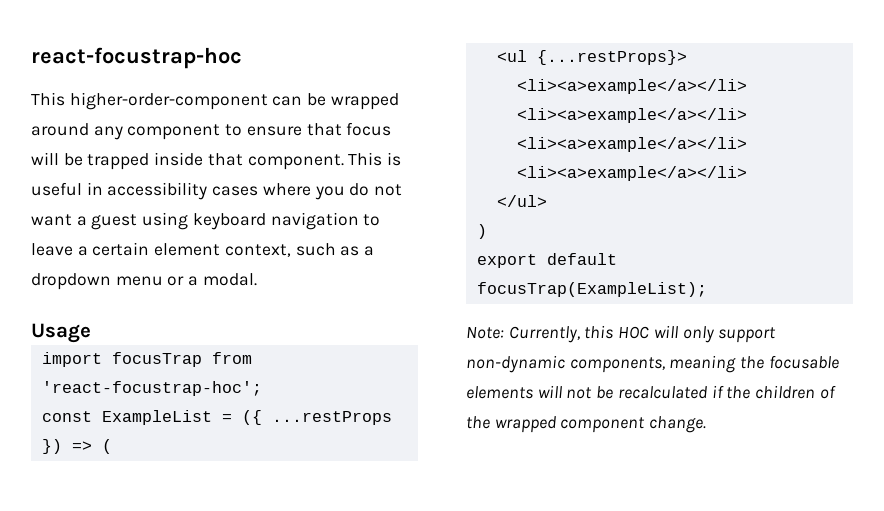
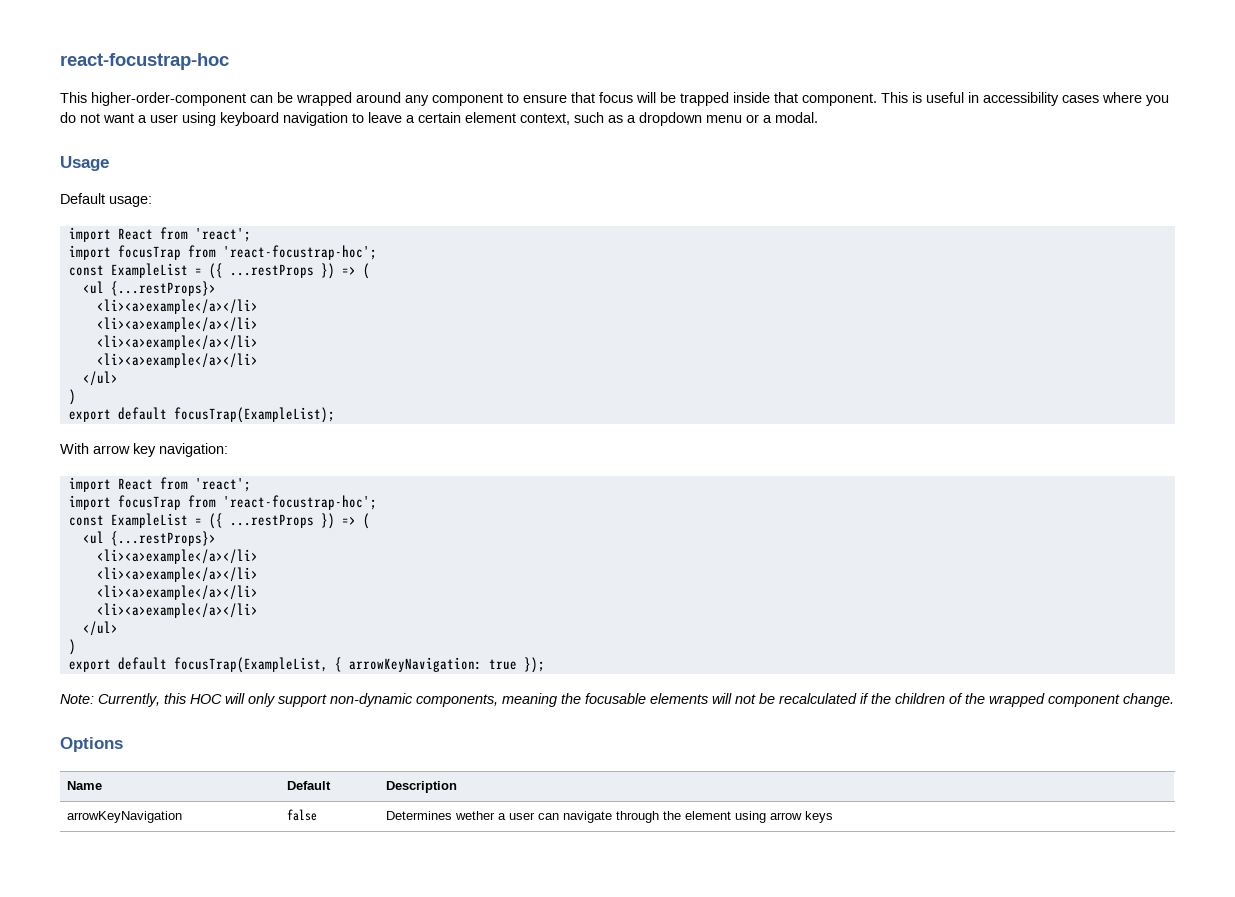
- This is useful in accessibility cases where you do not want a guest using keyboard navigation to leave a certain element context, such as a dropdown menu or a modal.
+ This is useful in accessibility cases where you do not want a user using keyboard navigation to leave a certain element context, such as a dropdown menu or a modal.
+ Default usage:
+ import React from 'react';
+ With arrow key navigation:
+ import React from 'react';
+ import focusTrap from 'react-focustrap-hoc';
+ const ExampleList = ({ ...restProps }) => (
+ <ul {...restProps}>
+ <li><a>example</a></li>
+ <li><a>example</a></li>
+ <li><a>example</a></li>
+ <li><a>example</a></li>
+ </ul>
+ )
+ export default focusTrap(ExampleList, { arrowKeyNavigation: true });
+ Options
+ Name | Default | Description
+ arrowKeyNavigation | false | Determines wether a user can navigate through the element using arrow keys

